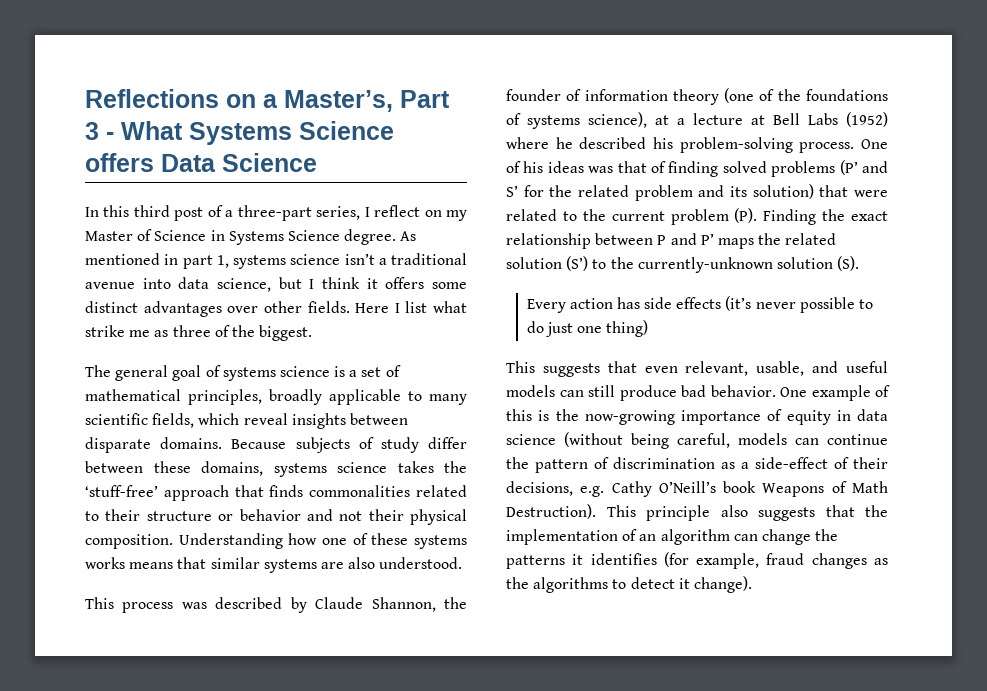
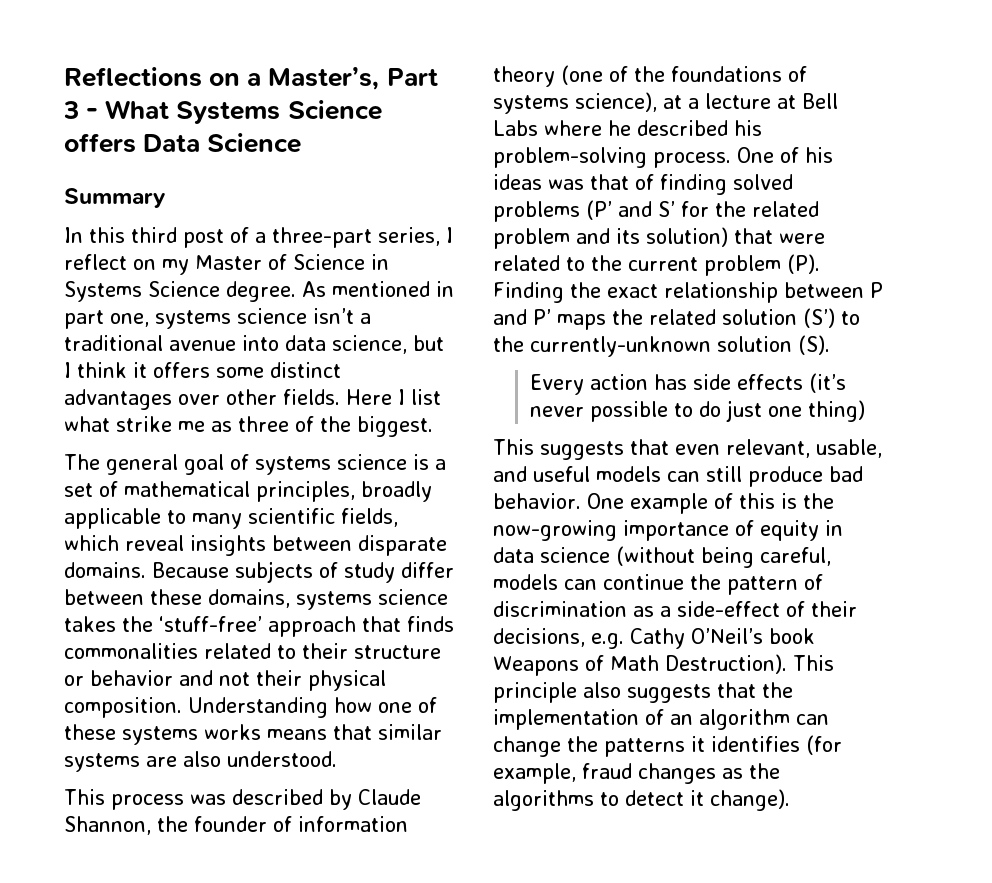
+ Summary
- As mentioned in part 1, systems science isn’t a traditional avenue into data science, but I think it offers some distinct advantages over other fields.
+ As mentioned in part one, systems science isn’t a traditional avenue into data science, but I think it offers some distinct advantages over other fields.
- This process was described by Claude Shannon, the founder of information theory (one of the foundations of systems science), at a lecture at Bell Labs (1952) where he described his problem-solving process.
+ This process was described by Claude Shannon, the founder of information theory (one of the foundations of systems science), at a lecture at Bell Labs where he described his problem-solving process.
- One example of this is the now-growing importance of equity in data science (without being careful, models can continue the pattern of discrimination as a side-effect of their decisions, e.g. Cathy O’Neill’s book Weapons of Math Destruction).
+ One example of this is the now-growing importance of equity in data science (without being careful, models can continue the pattern of discrimination as a side-effect of their decisions, e.g. Cathy O’Neil’s book Weapons of Math Destruction).

